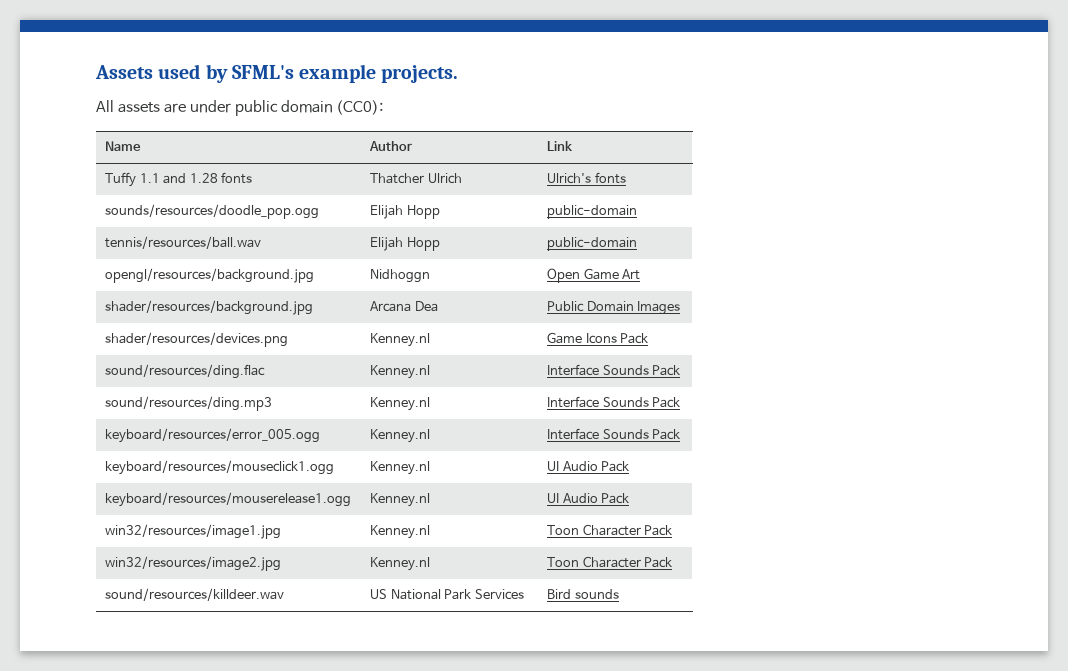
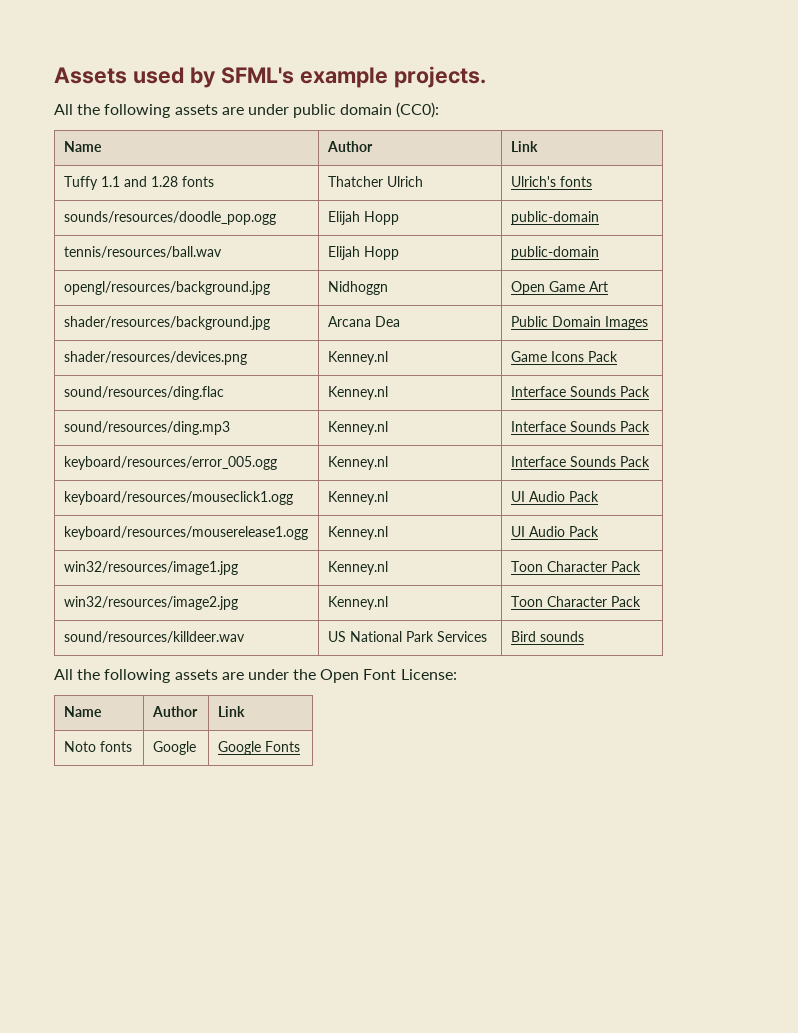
- All assets are under public domain (CC0):
+ All the following assets are under public domain (CC0):
+ All the following assets are under the Open Font License:
+ Name | Author | Link
+ Noto fonts | Google | Google Fonts

